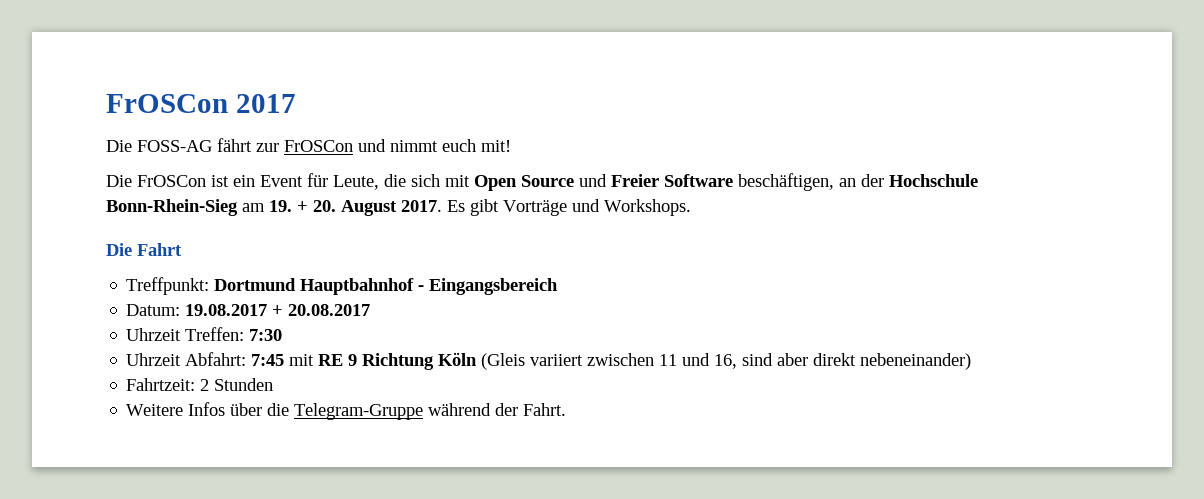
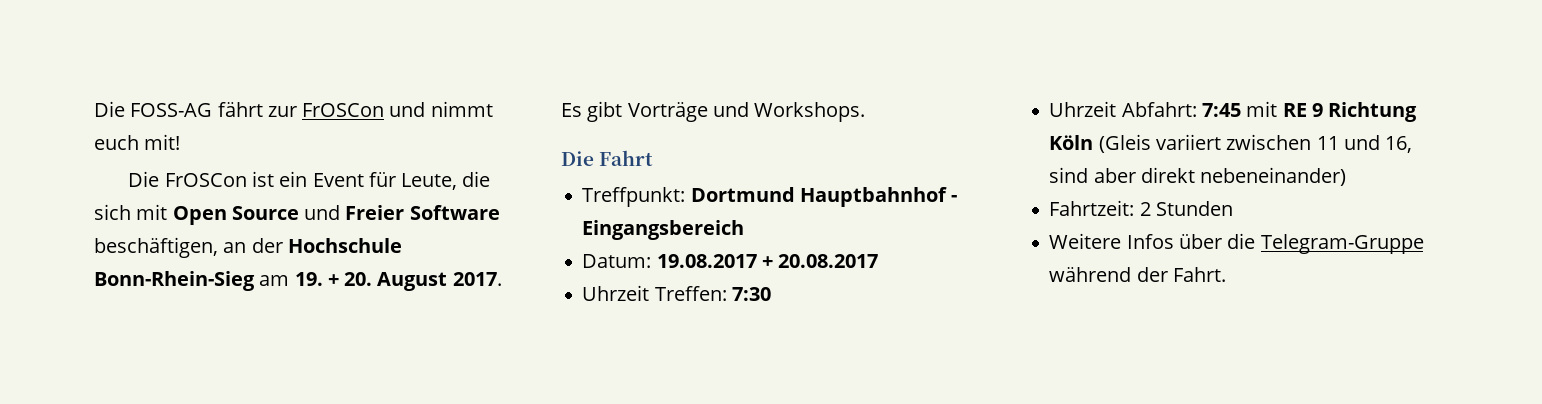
- FrOSCon 2017

